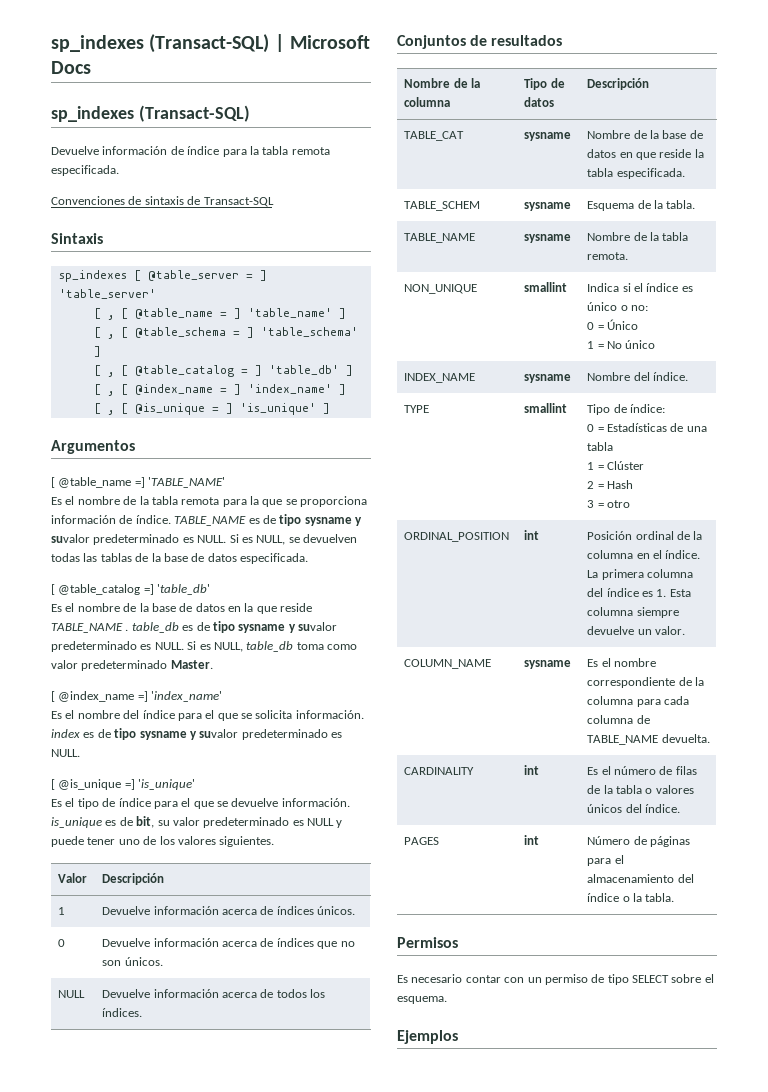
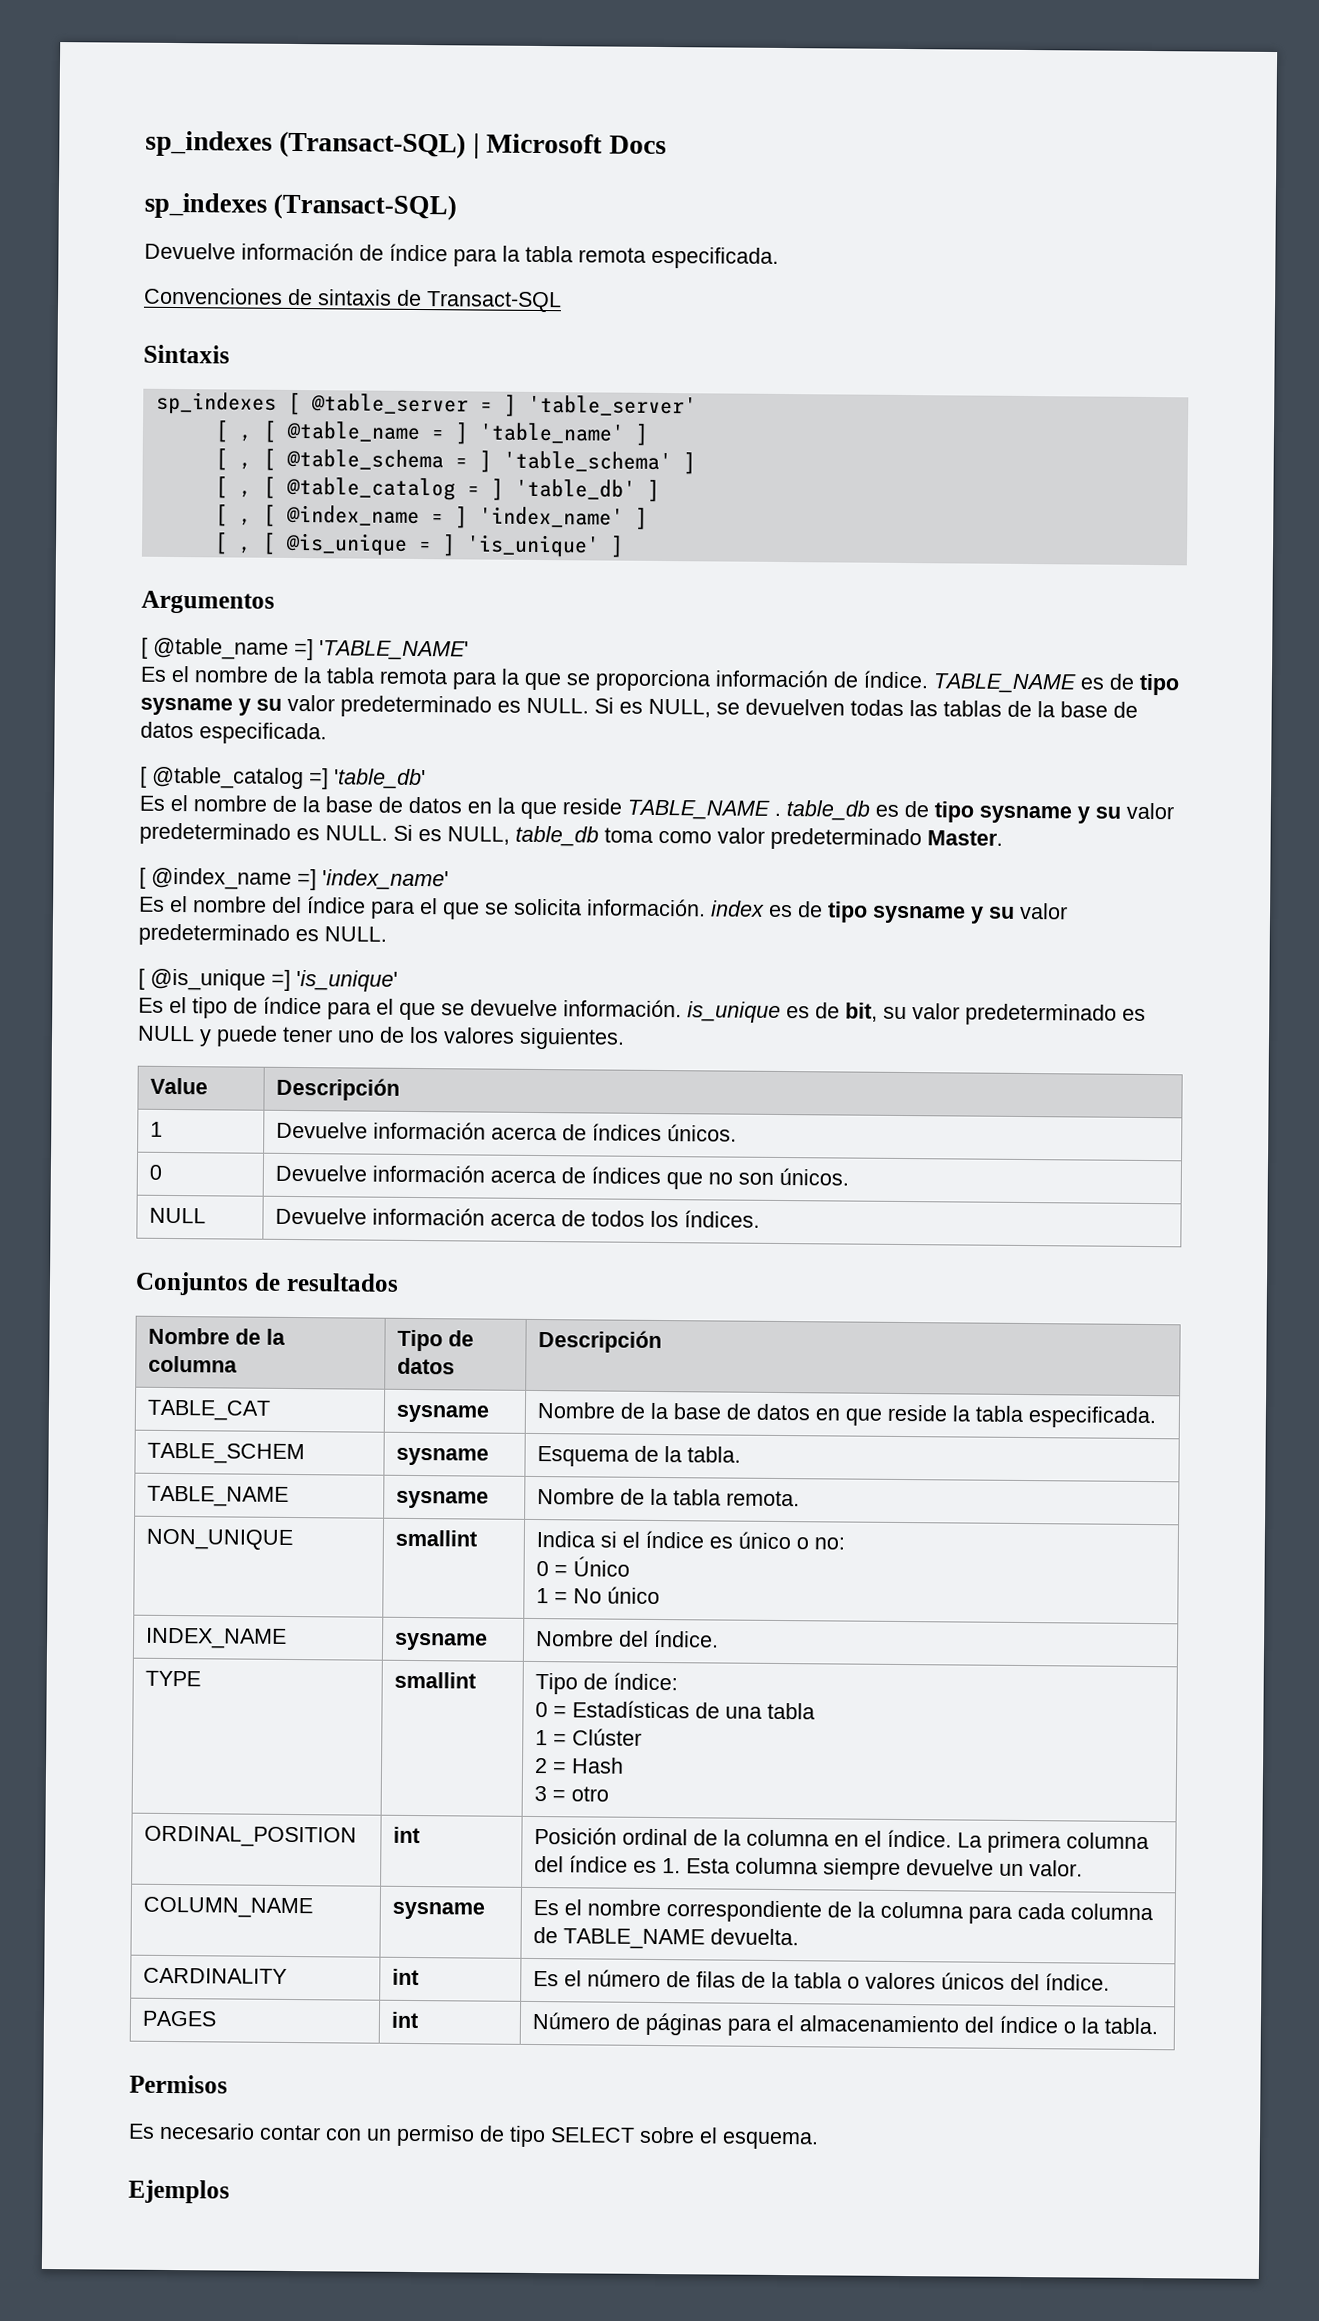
- TABLE_NAME es de tipo sysname y suvalor predeterminado es NULL.
+ TABLE_NAME es de tipo sysname y su valor predeterminado es NULL.
- Es el nombre de la base de datos en la que reside TABLE_NAME . table_db es de tipo sysname y suvalor predeterminado es NULL.
+ Es el nombre de la base de datos en la que reside TABLE_NAME . table_db es de tipo sysname y su valor predeterminado es NULL.
- Es el nombre del índice para el que se solicita información. index es de tipo sysname y suvalor predeterminado es NULL.
+ Es el nombre del índice para el que se solicita información. index es de tipo sysname y su valor predeterminado es NULL.
- Valor | Descripción
+ Value | Descripción

